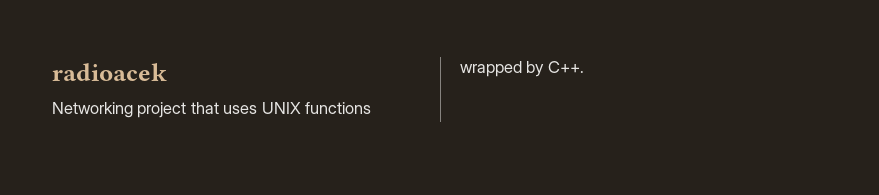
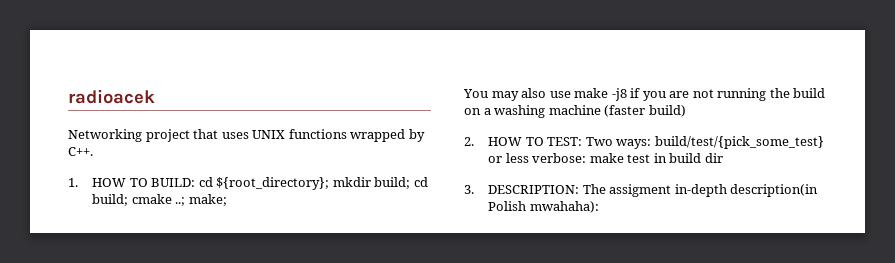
+ 1. HOW TO BUILD: cd ${root_directory}; mkdir build; cd build; cmake ..; make;
+ You may also use make -j8 if you are not running the build on a washing machine (faster build)
+ 2. HOW TO TEST: Two ways: build/test/{pick_some_test} or less verbose: make test in build dir
+ 3. DESCRIPTION: The assigment in-depth description(in Polish mwahaha):

